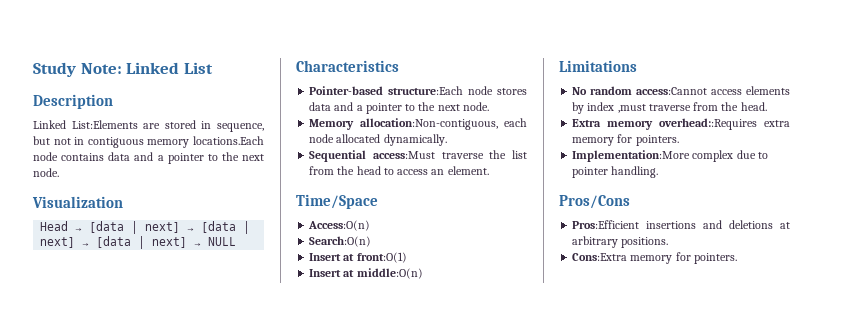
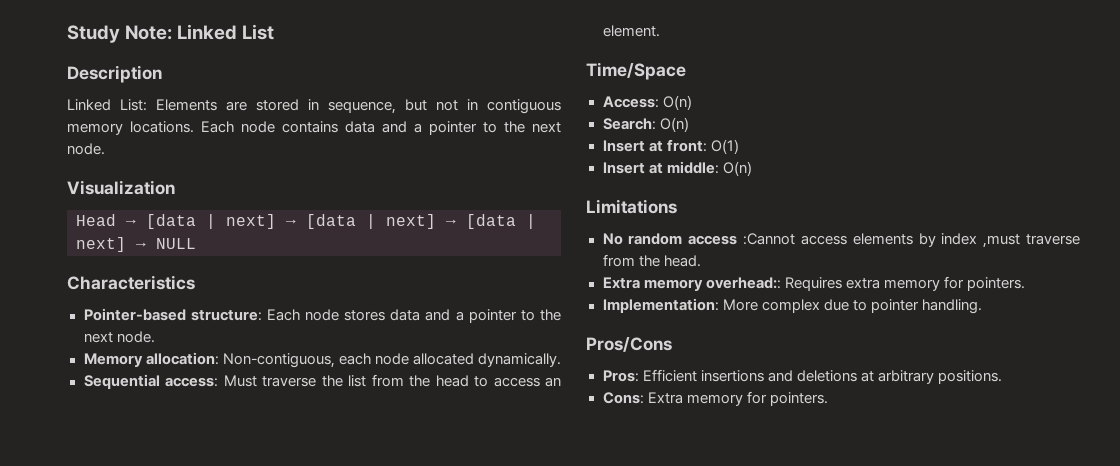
- Linked List:Elements are stored in sequence, but not in contiguous memory locations.Each node contains data and a pointer to the next node.
+ Linked List: Elements are stored in sequence, but not in contiguous memory locations. Each node contains data and a pointer to the next node.
- Pointer-based structure:Each node stores data and a pointer to the next node.
+ Pointer-based structure: Each node stores data and a pointer to the next node.
- Memory allocation:Non-contiguous, each node allocated dynamically.
+ Memory allocation: Non-contiguous, each node allocated dynamically.
- Sequential access:Must traverse the list from the head to access an element.
+ Sequential access: Must traverse the list from the head to access an element.
- Access:O(n)
- Search:O(n)
- Insert at front:O(1)
- Insert at middle:O(n)
+ Access: O(n)
+ Search: O(n)
+ Insert at front: O(1)
+ Insert at middle: O(n)
- No random access:Cannot access elements by index ,must traverse from the head.
+ No random access :Cannot access elements by index ,must traverse from the head.
- Extra memory overhead::Requires extra memory for pointers.
+ Extra memory overhead:: Requires extra memory for pointers.
- Implementation:More complex due to pointer handling.
+ Implementation: More complex due to pointer handling.
- Pros:Efficient insertions and deletions at arbitrary positions.
+ Pros: Efficient insertions and deletions at arbitrary positions.
- Cons:Extra memory for pointers.
+ Cons: Extra memory for pointers.

